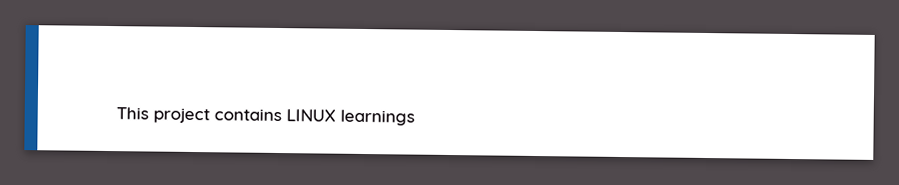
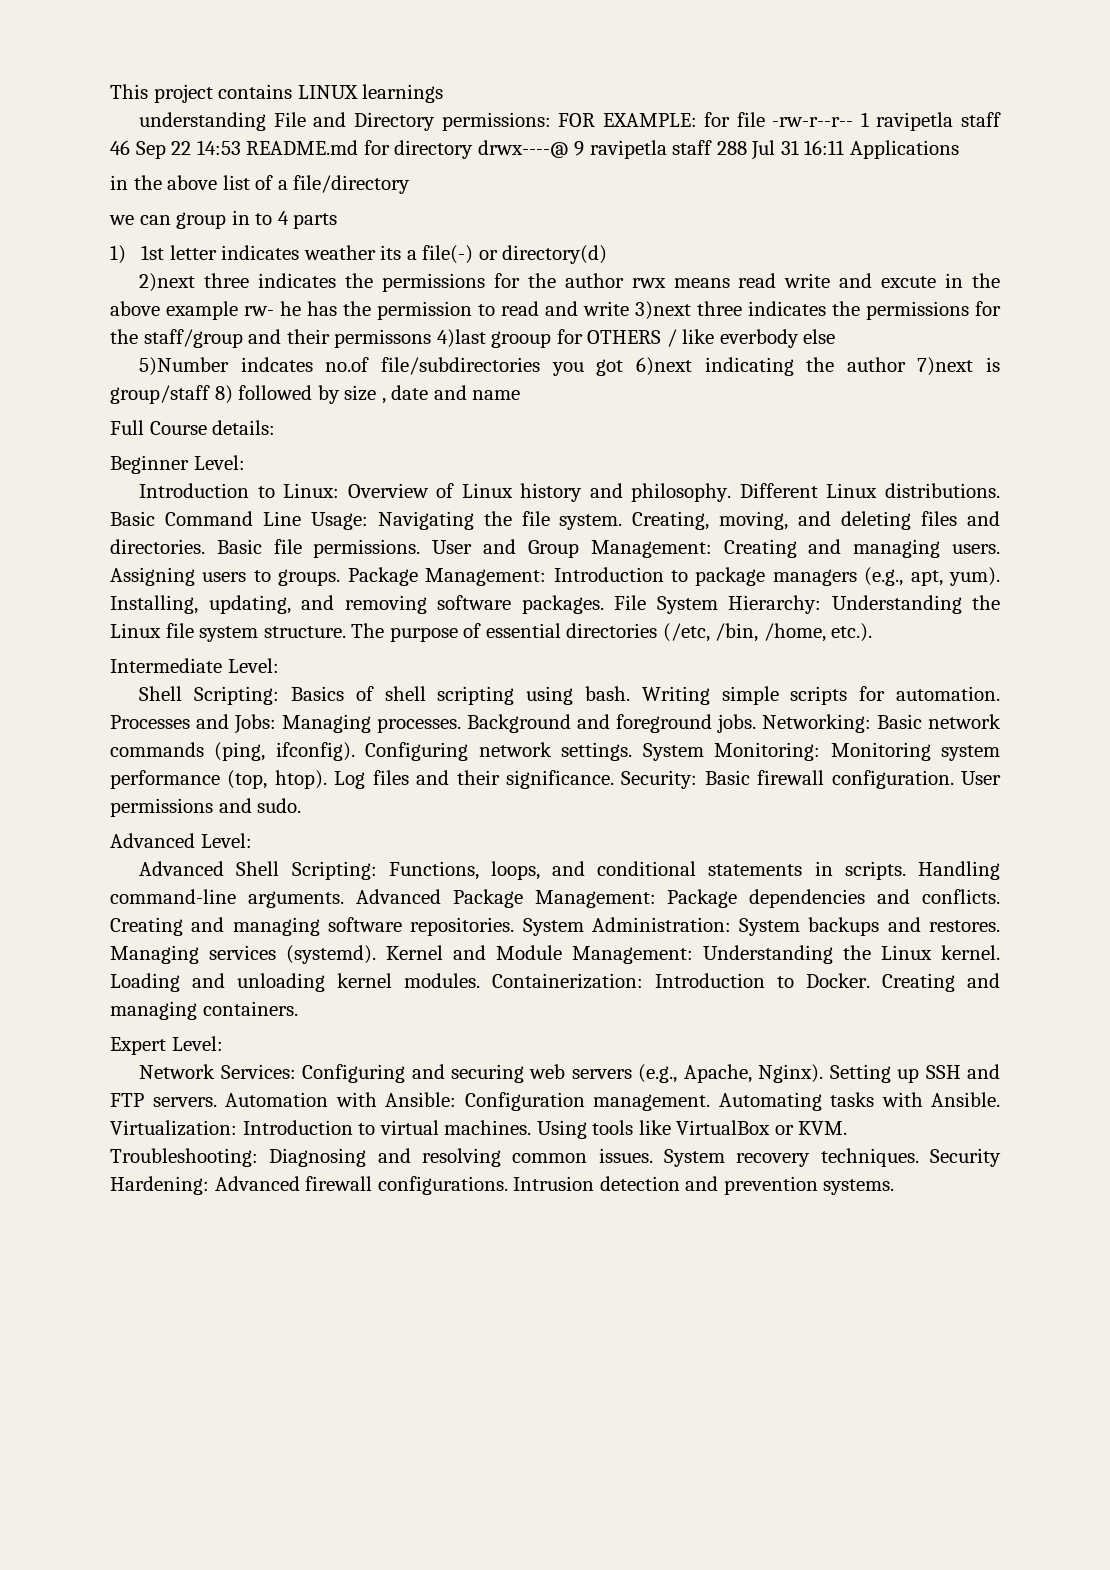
+ understanding File and Directory permissions: FOR EXAMPLE: for file -rw-r--r-- 1 ravipetla staff 46 Sep 22 14:53 README.md for directory drwx----@ 9 ravipetla staff 288 Jul 31 16:11 Applications
+ in the above list of a file/directory
+ we can group in to 4 parts
+ 1) 1st letter indicates weather its a file(-) or directory(d)
+ 2)next three indicates the permissions for the author rwx means read write and excute in the above example rw- he has the permission to read and write 3)next three indicates the permissions for the staff/group and their permissons 4)last grooup for OTHERS / like everbody else
+ 5)Number indcates no.of file/subdirectories you got 6)next indicating the author 7)next is group/staff 8) followed by size , date and name
+ Full Course details:
+ Beginner Level:
+ Introduction to Linux: Overview of Linux history and philosophy. Different Linux distributions. Basic Command Line Usage: Navigating the file system. Creating, moving, and deleting files and directories. Basic file permissions. User and Group Management: Creating and managing users. Assigning users to groups. Package Management: Introduction to package managers (e.g., apt, yum). Installing, updating, and removing software packages. File System Hierarchy: Understanding the Linux file system structure. The purpose of essential directories (/etc, /bin, /home, etc.).
+ Intermediate Level:
+ Shell Scripting: Basics of shell scripting using bash. Writing simple scripts for automation. Processes and Jobs: Managing processes. Background and foreground jobs. Networking: Basic network commands (ping, ifconfig). Configuring network settings. System Monitoring: Monitoring system performance (top, htop). Log files and their significance. Security: Basic firewall configuration. User permissions and sudo.
+ Advanced Level:
+ Advanced Shell Scripting: Functions, loops, and conditional statements in scripts. Handling command-line arguments. Advanced Package Management: Package dependencies and conflicts. Creating and managing software repositories. System Administration: System backups and restores. Managing services (systemd). Kernel and Module Management: Understanding the Linux kernel. Loading and unloading kernel modules. Containerization: Introduction to Docker. Creating and managing containers.
+ Expert Level:
+ Network Services: Configuring and securing web servers (e.g., Apache, Nginx). Setting up SSH and FTP servers. Automation with Ansible: Configuration management. Automating tasks with Ansible. Virtualization: Introduction to virtual machines. Using tools like VirtualBox or KVM. Troubleshooting: Diagnosing and resolving common issues. System recovery techniques. Security Hardening: Advanced firewall configurations. Intrusion detection and prevention systems.

